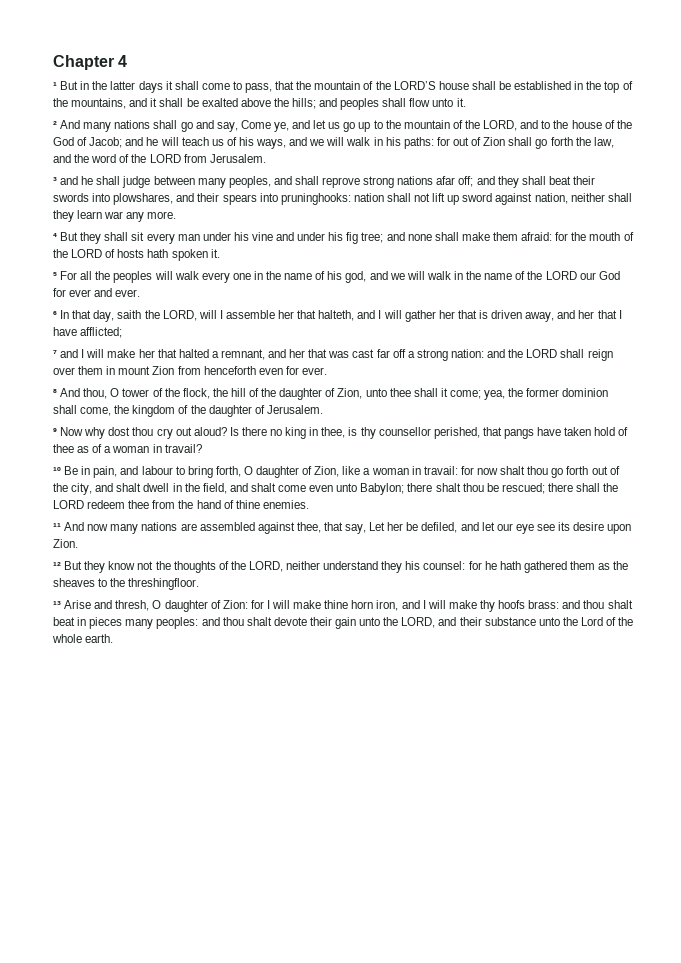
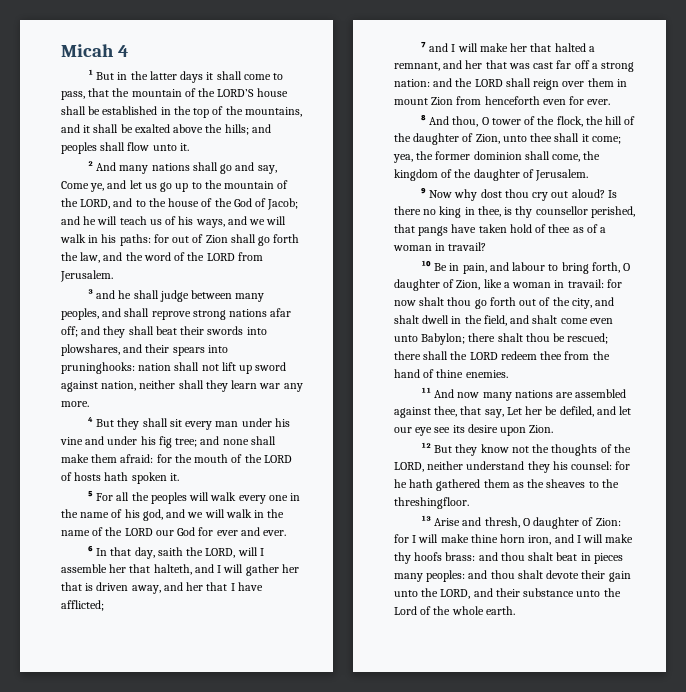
- Chapter 4
+ Micah 4

